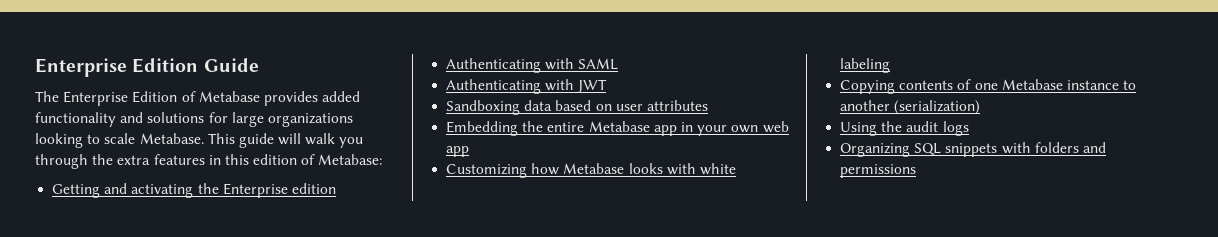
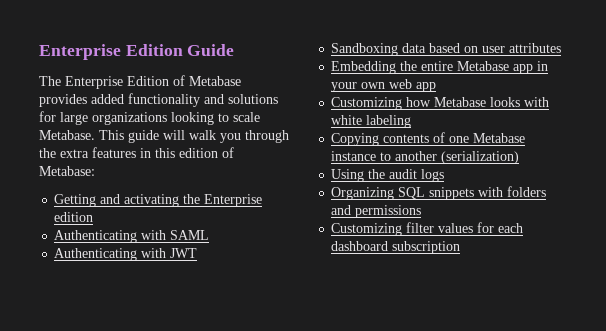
+ Customizing filter values for each dashboard subscription

